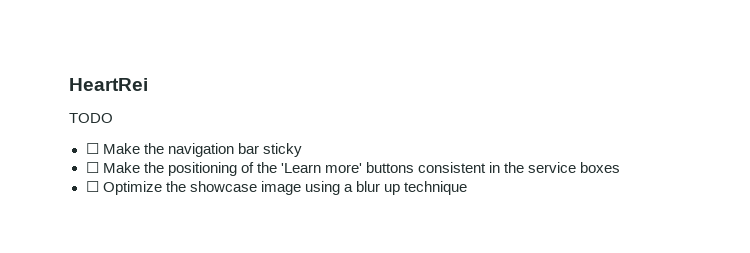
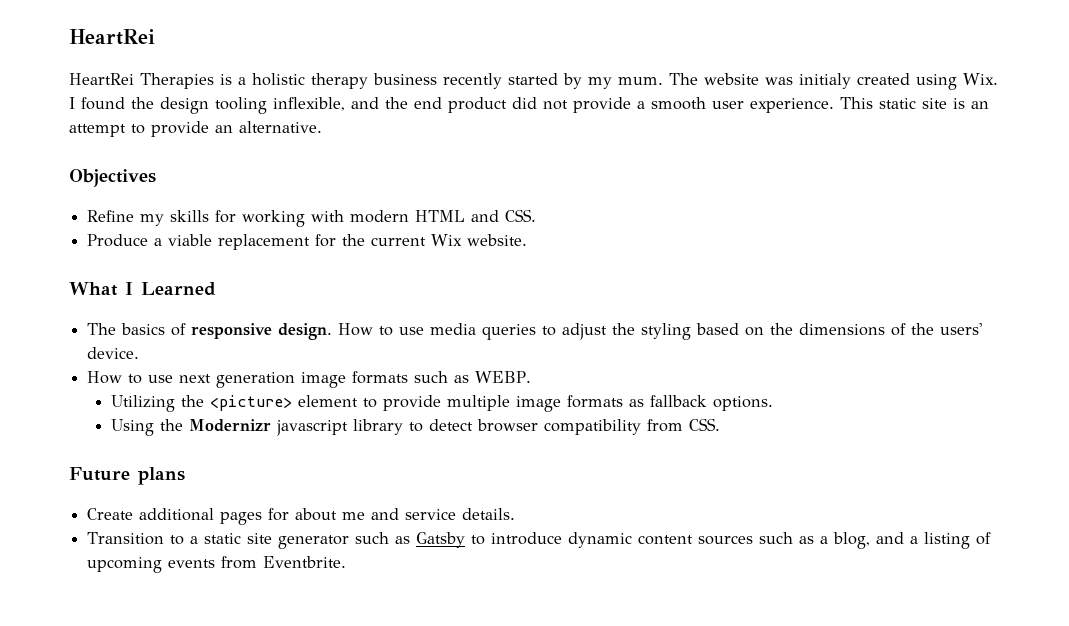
- TODO
- ☐ Make the navigation bar sticky
- ☐ Make the positioning of the 'Learn more' buttons consistent in the service boxes
- ☐ Optimize the showcase image using a blur up technique
+ HeartRei Therapies is a holistic therapy business recently started by my mum. The website was initialy created using Wix. I found the design tooling inflexible, and the end product did not provide a smooth user experience. This static site is an attempt to provide an alternative.
+ Objectives
+ Refine my skills for working with modern HTML and CSS.
+ Produce a viable replacement for the current Wix website.
+ What I Learned
+ The basics of responsive design. How to use media queries to adjust the styling based on the dimensions of the users' device.
+ How to use next generation image formats such as WEBP.
+ Utilizing the <picture> element to provide multiple image formats as fallback options.
+ Using the Modernizr javascript library to detect browser compatibility from CSS.
+ Future plans
+ Create additional pages for about me and service details.
+ Transition to a static site generator such as Gatsby to introduce dynamic content sources such as a blog, and a listing of upcoming events from Eventbrite.

